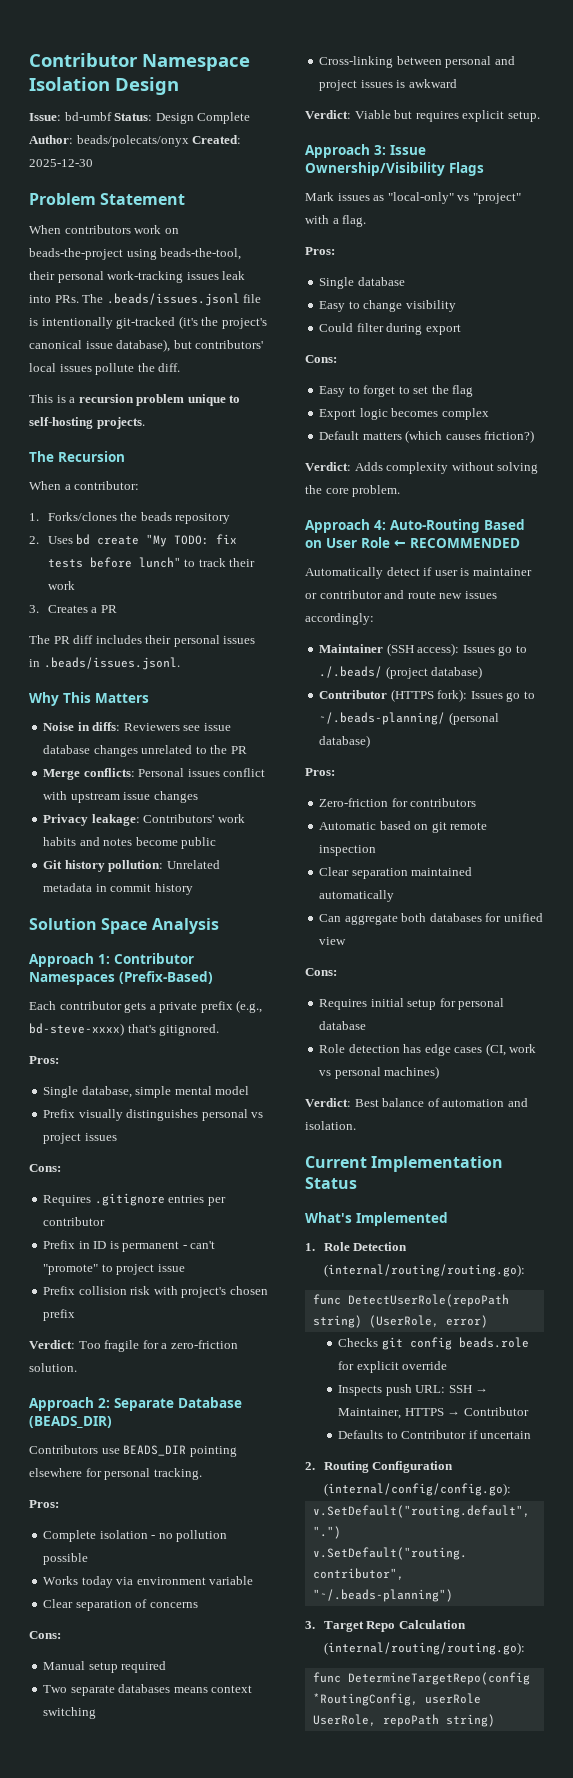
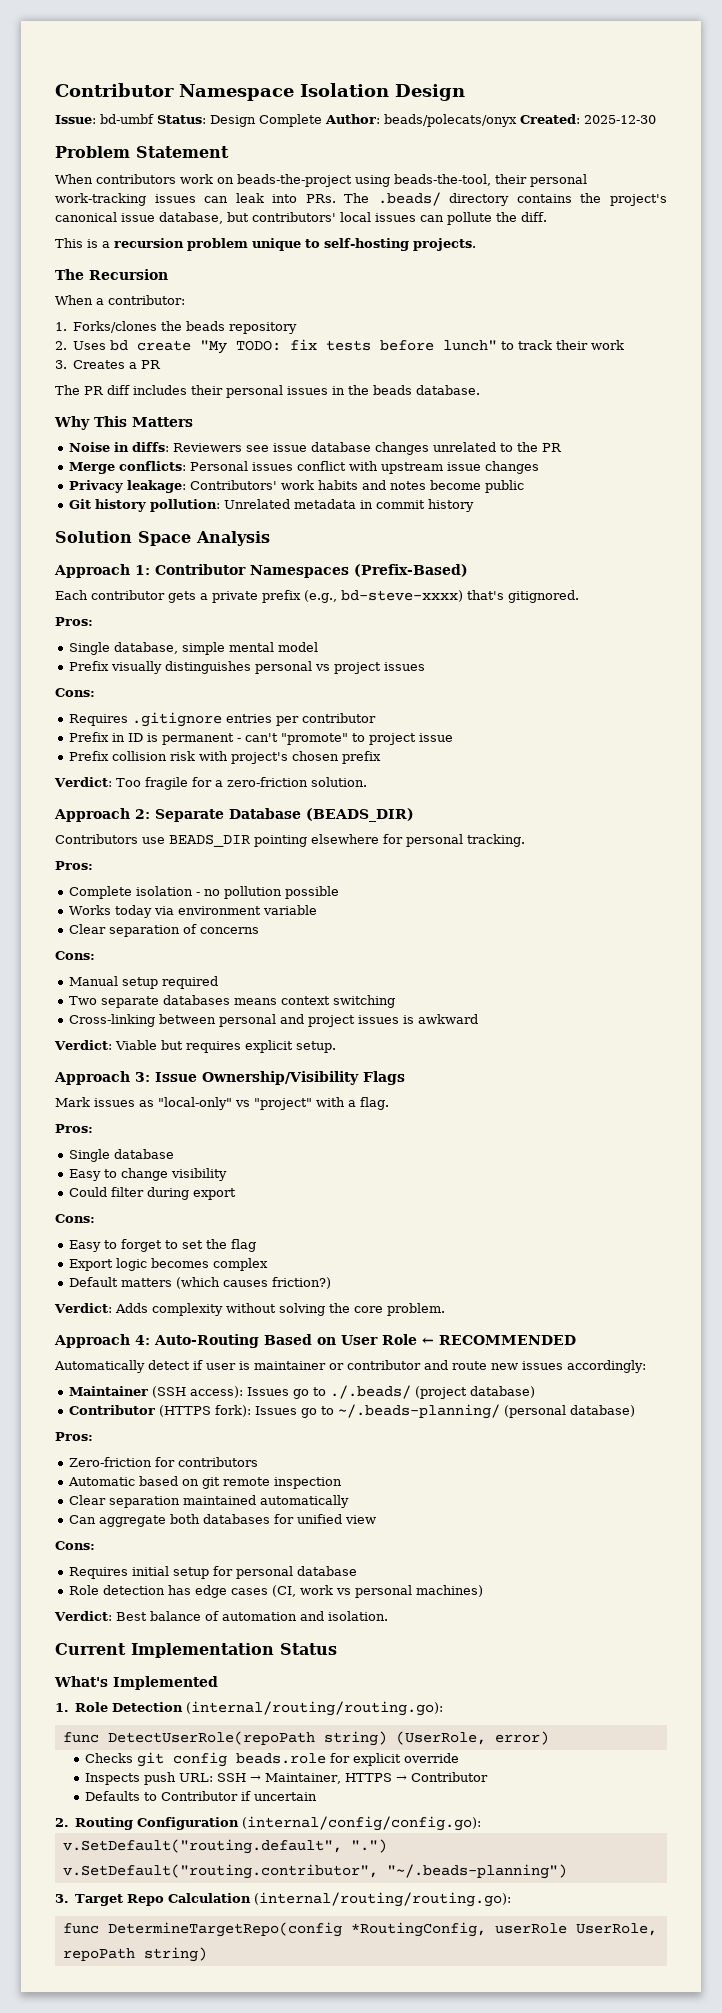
- When contributors work on beads-the-project using beads-the-tool, their personal work-tracking issues leak into PRs. The .beads/issues.jsonl file is intentionally git-tracked (it's the project's canonical issue database), but contributors' local issues pollute the diff.
+ When contributors work on beads-the-project using beads-the-tool, their personal work-tracking issues can leak into PRs. The .beads/ directory contains the project's canonical issue database, but contributors' local issues can pollute the diff.
- The PR diff includes their personal issues in .beads/issues.jsonl.
+ The PR diff includes their personal issues in the beads database.

